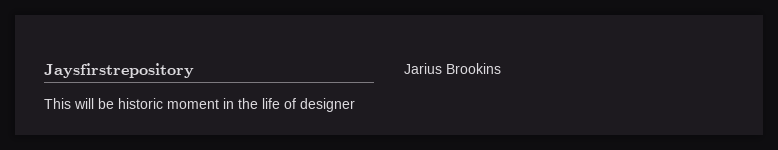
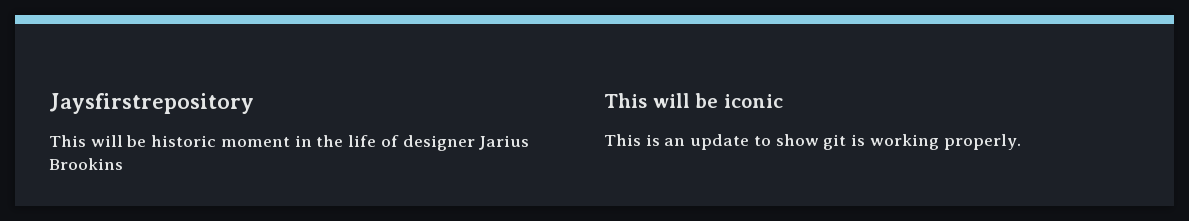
+ This will be iconic
+ This is an update to show git is working properly.

